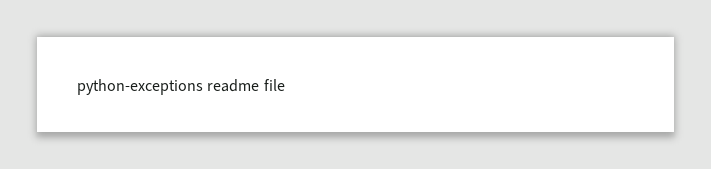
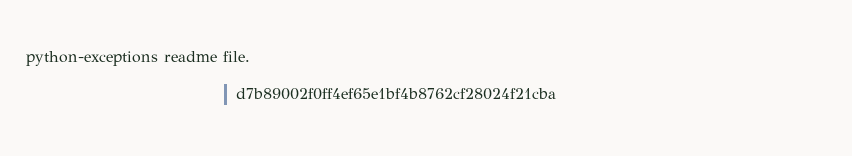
- python-exceptions readme file
+ python-exceptions readme file.
+ d7b89002f0ff4ef65e1bf4b8762cf28024f21cba

